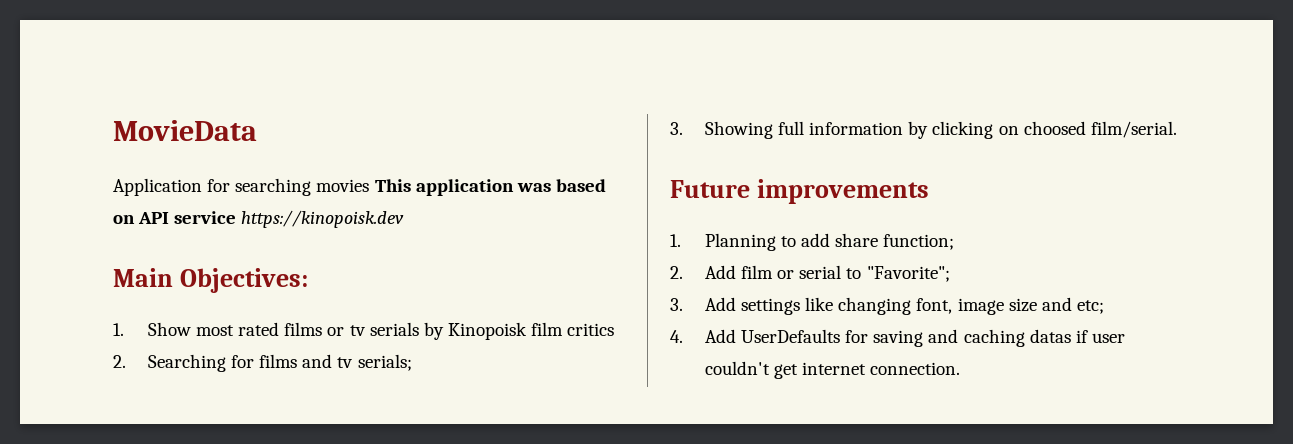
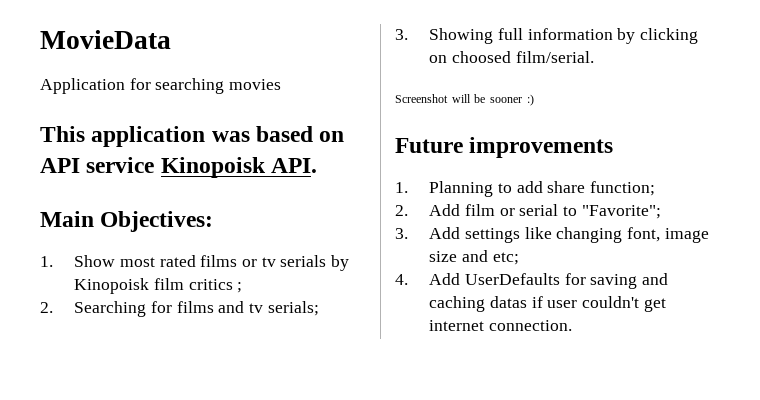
- Application for searching movies This application was based on API service https://kinopoisk.dev
+ Application for searching movies
+ This application was based on API service Kinopoisk API.
- 1. Show most rated films or tv serials by Kinopoisk film critics
+ 1. Show most rated films or tv serials by Kinopoisk film critics ;
+ Screenshot will be sooner :)

